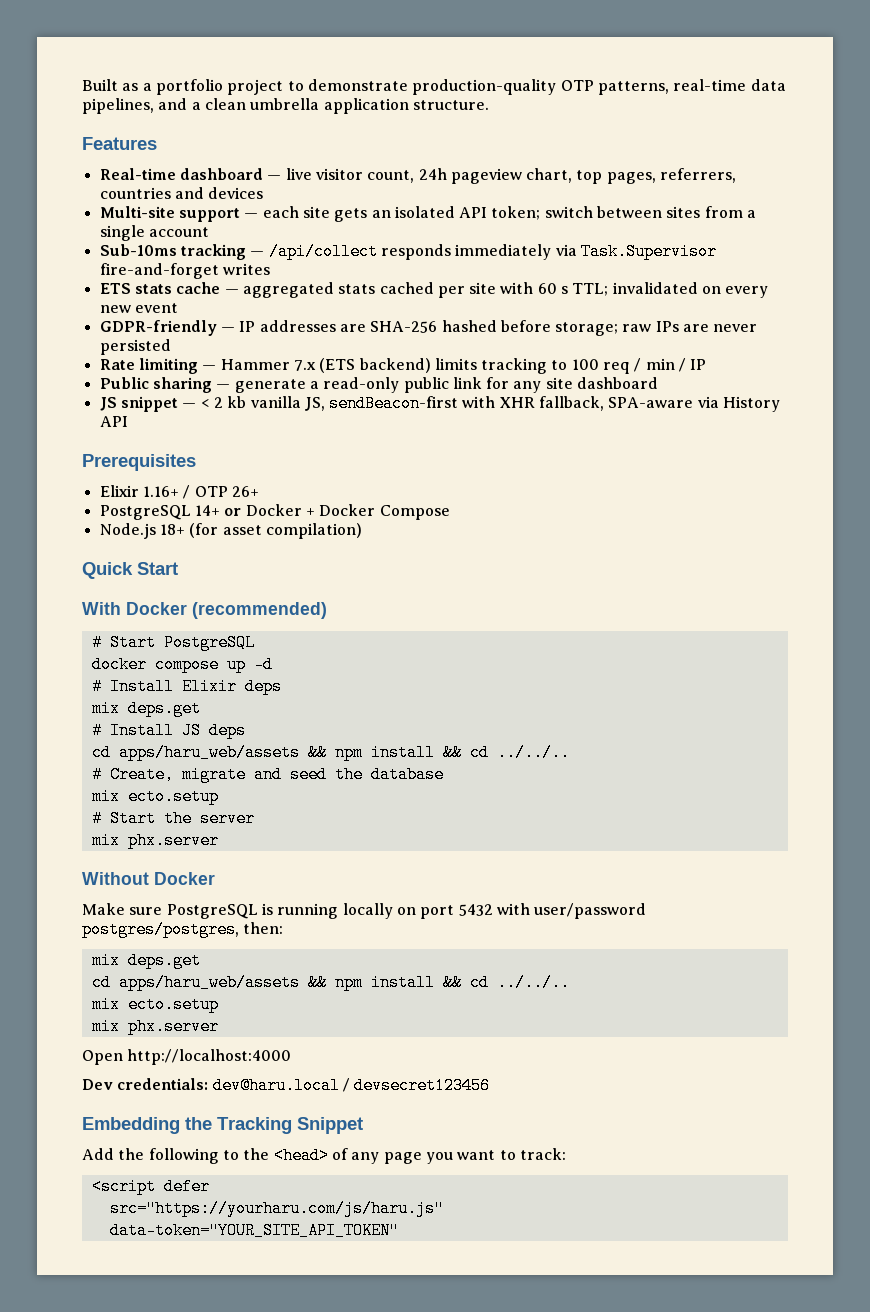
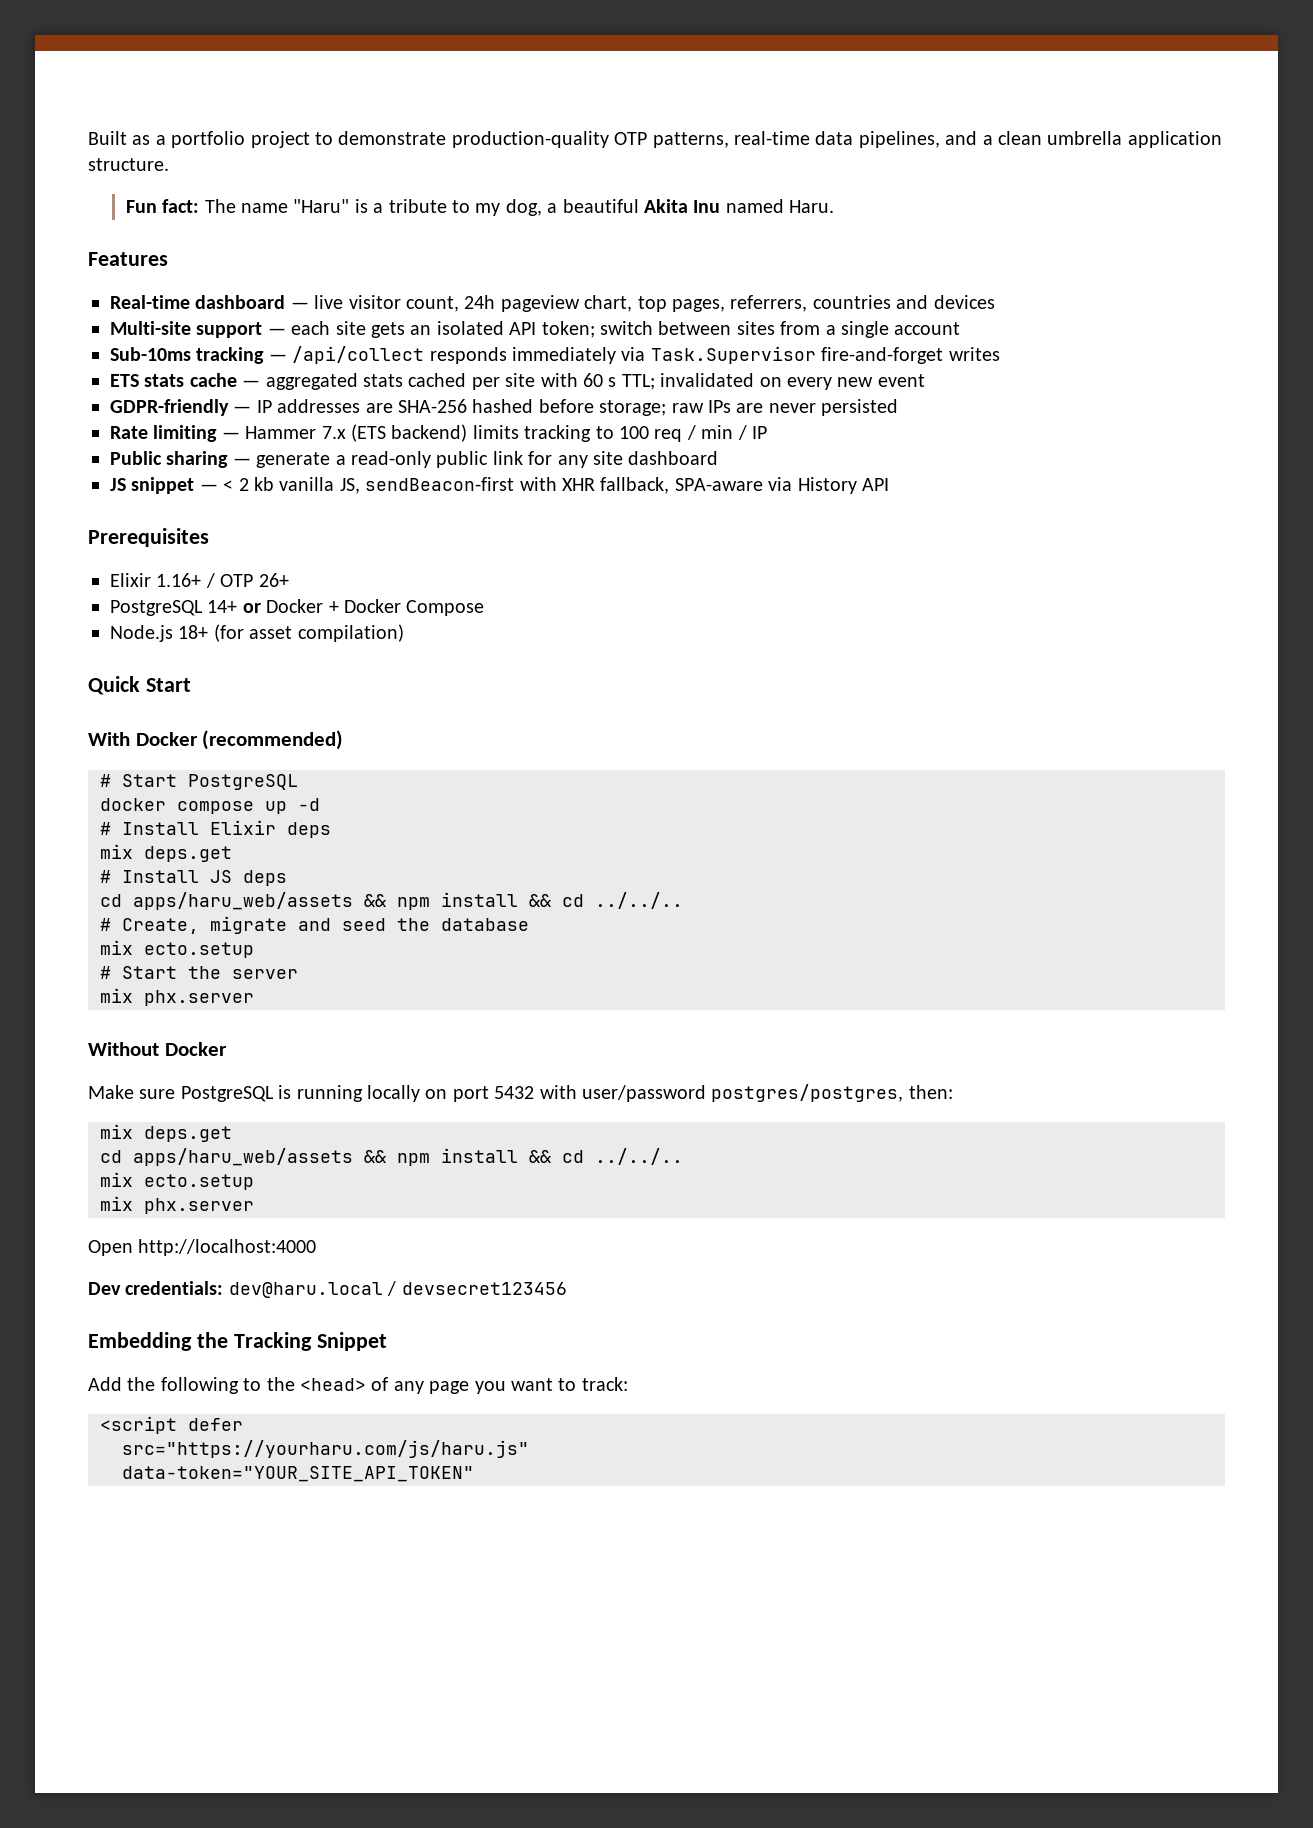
+ Fun fact: The name "Haru" is a tribute to my dog, a beautiful Akita Inu named Haru.

